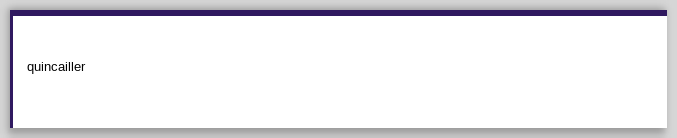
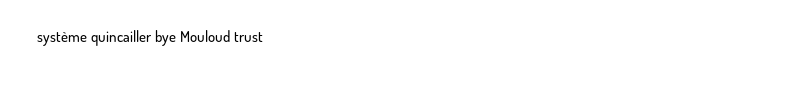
- quincailler
+ système quincailler bye Mouloud trust

